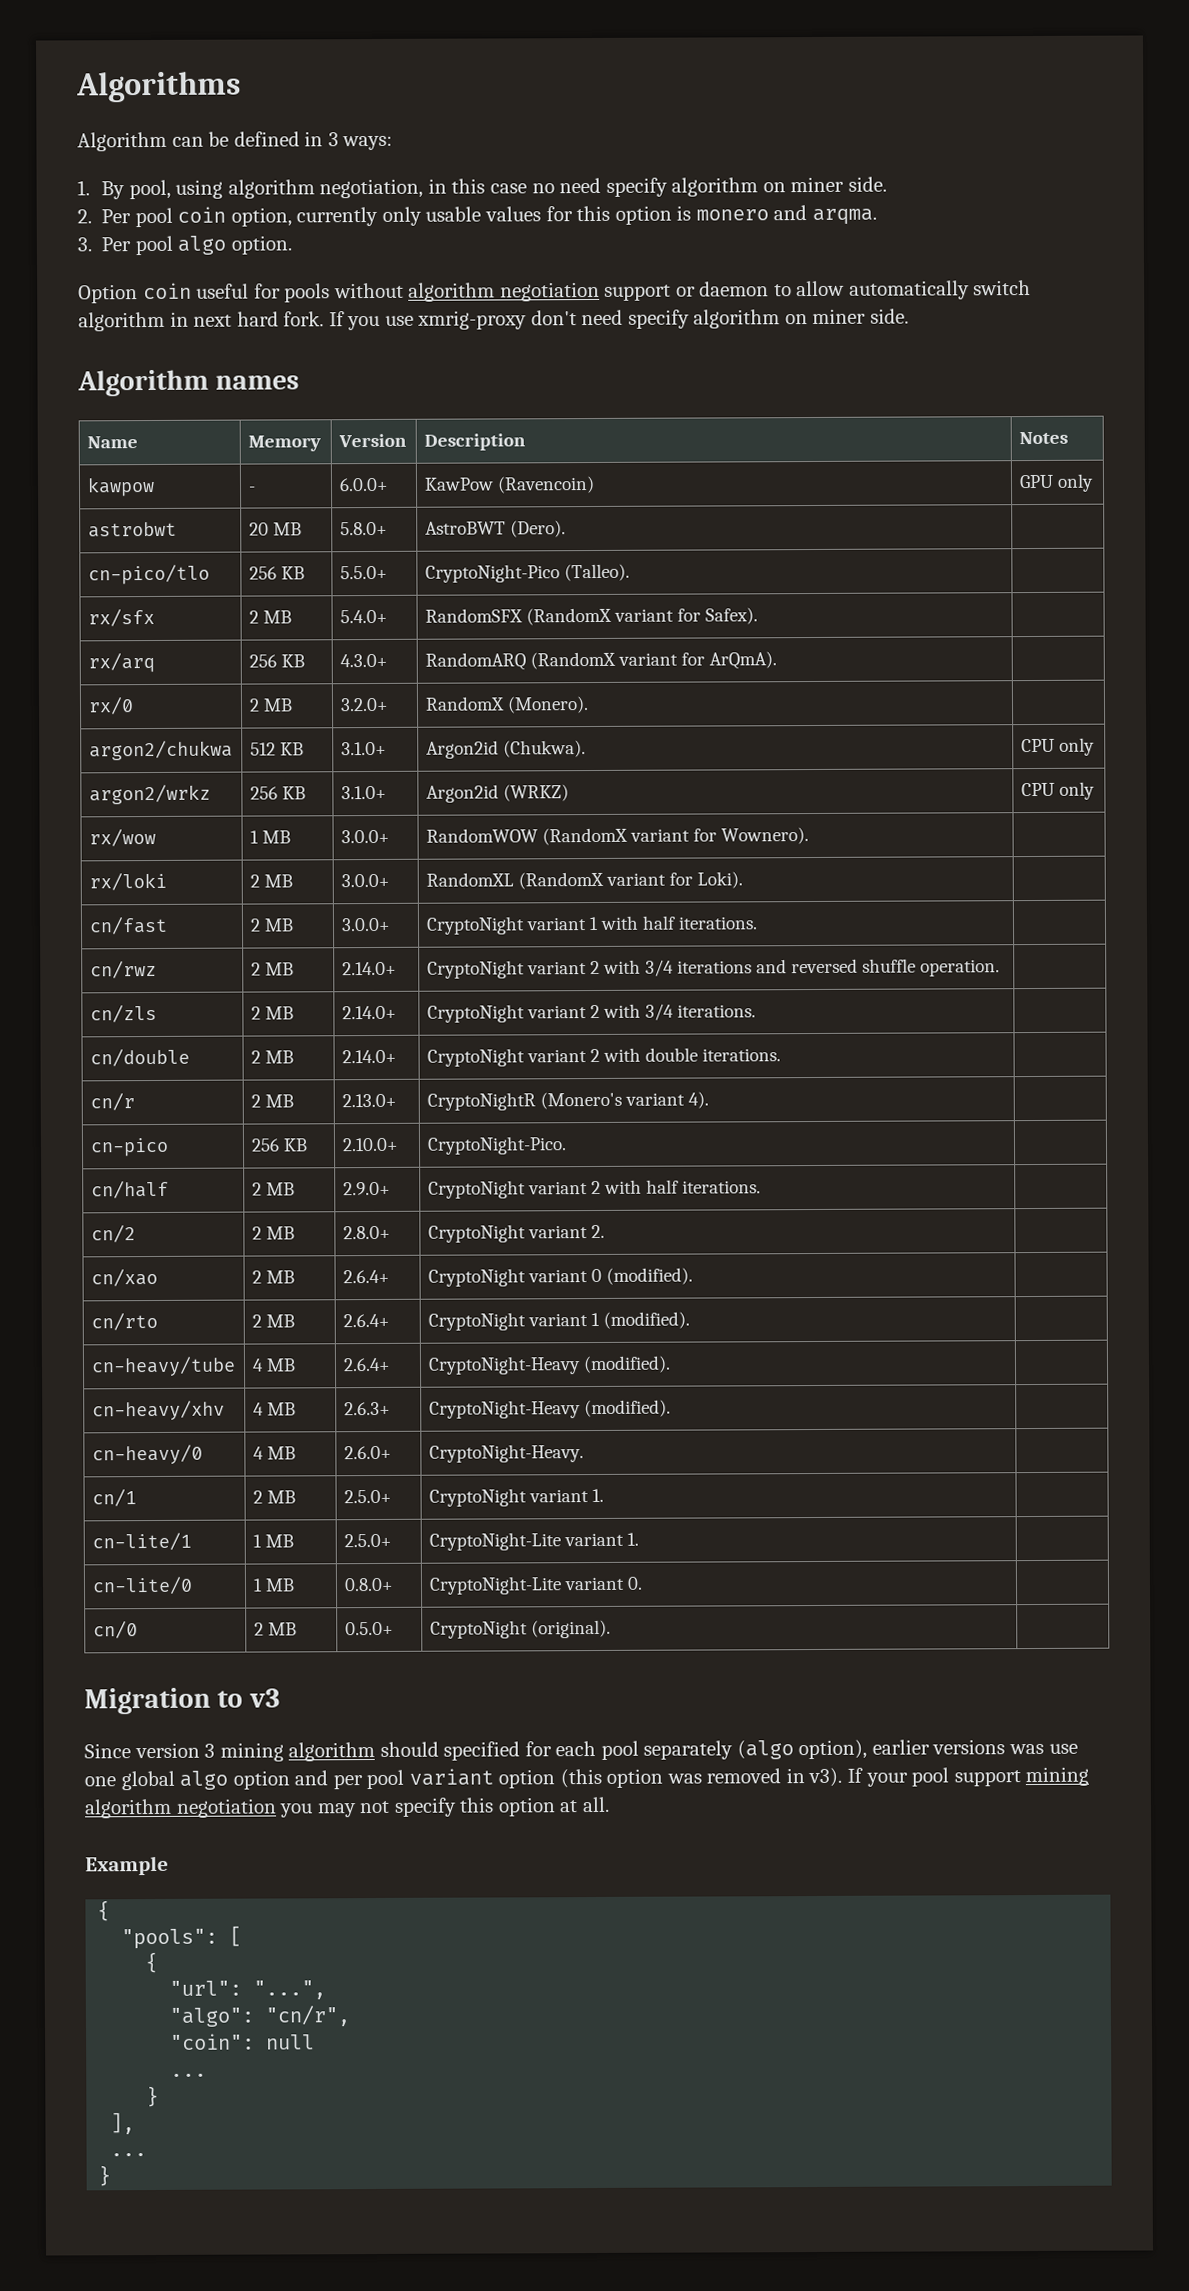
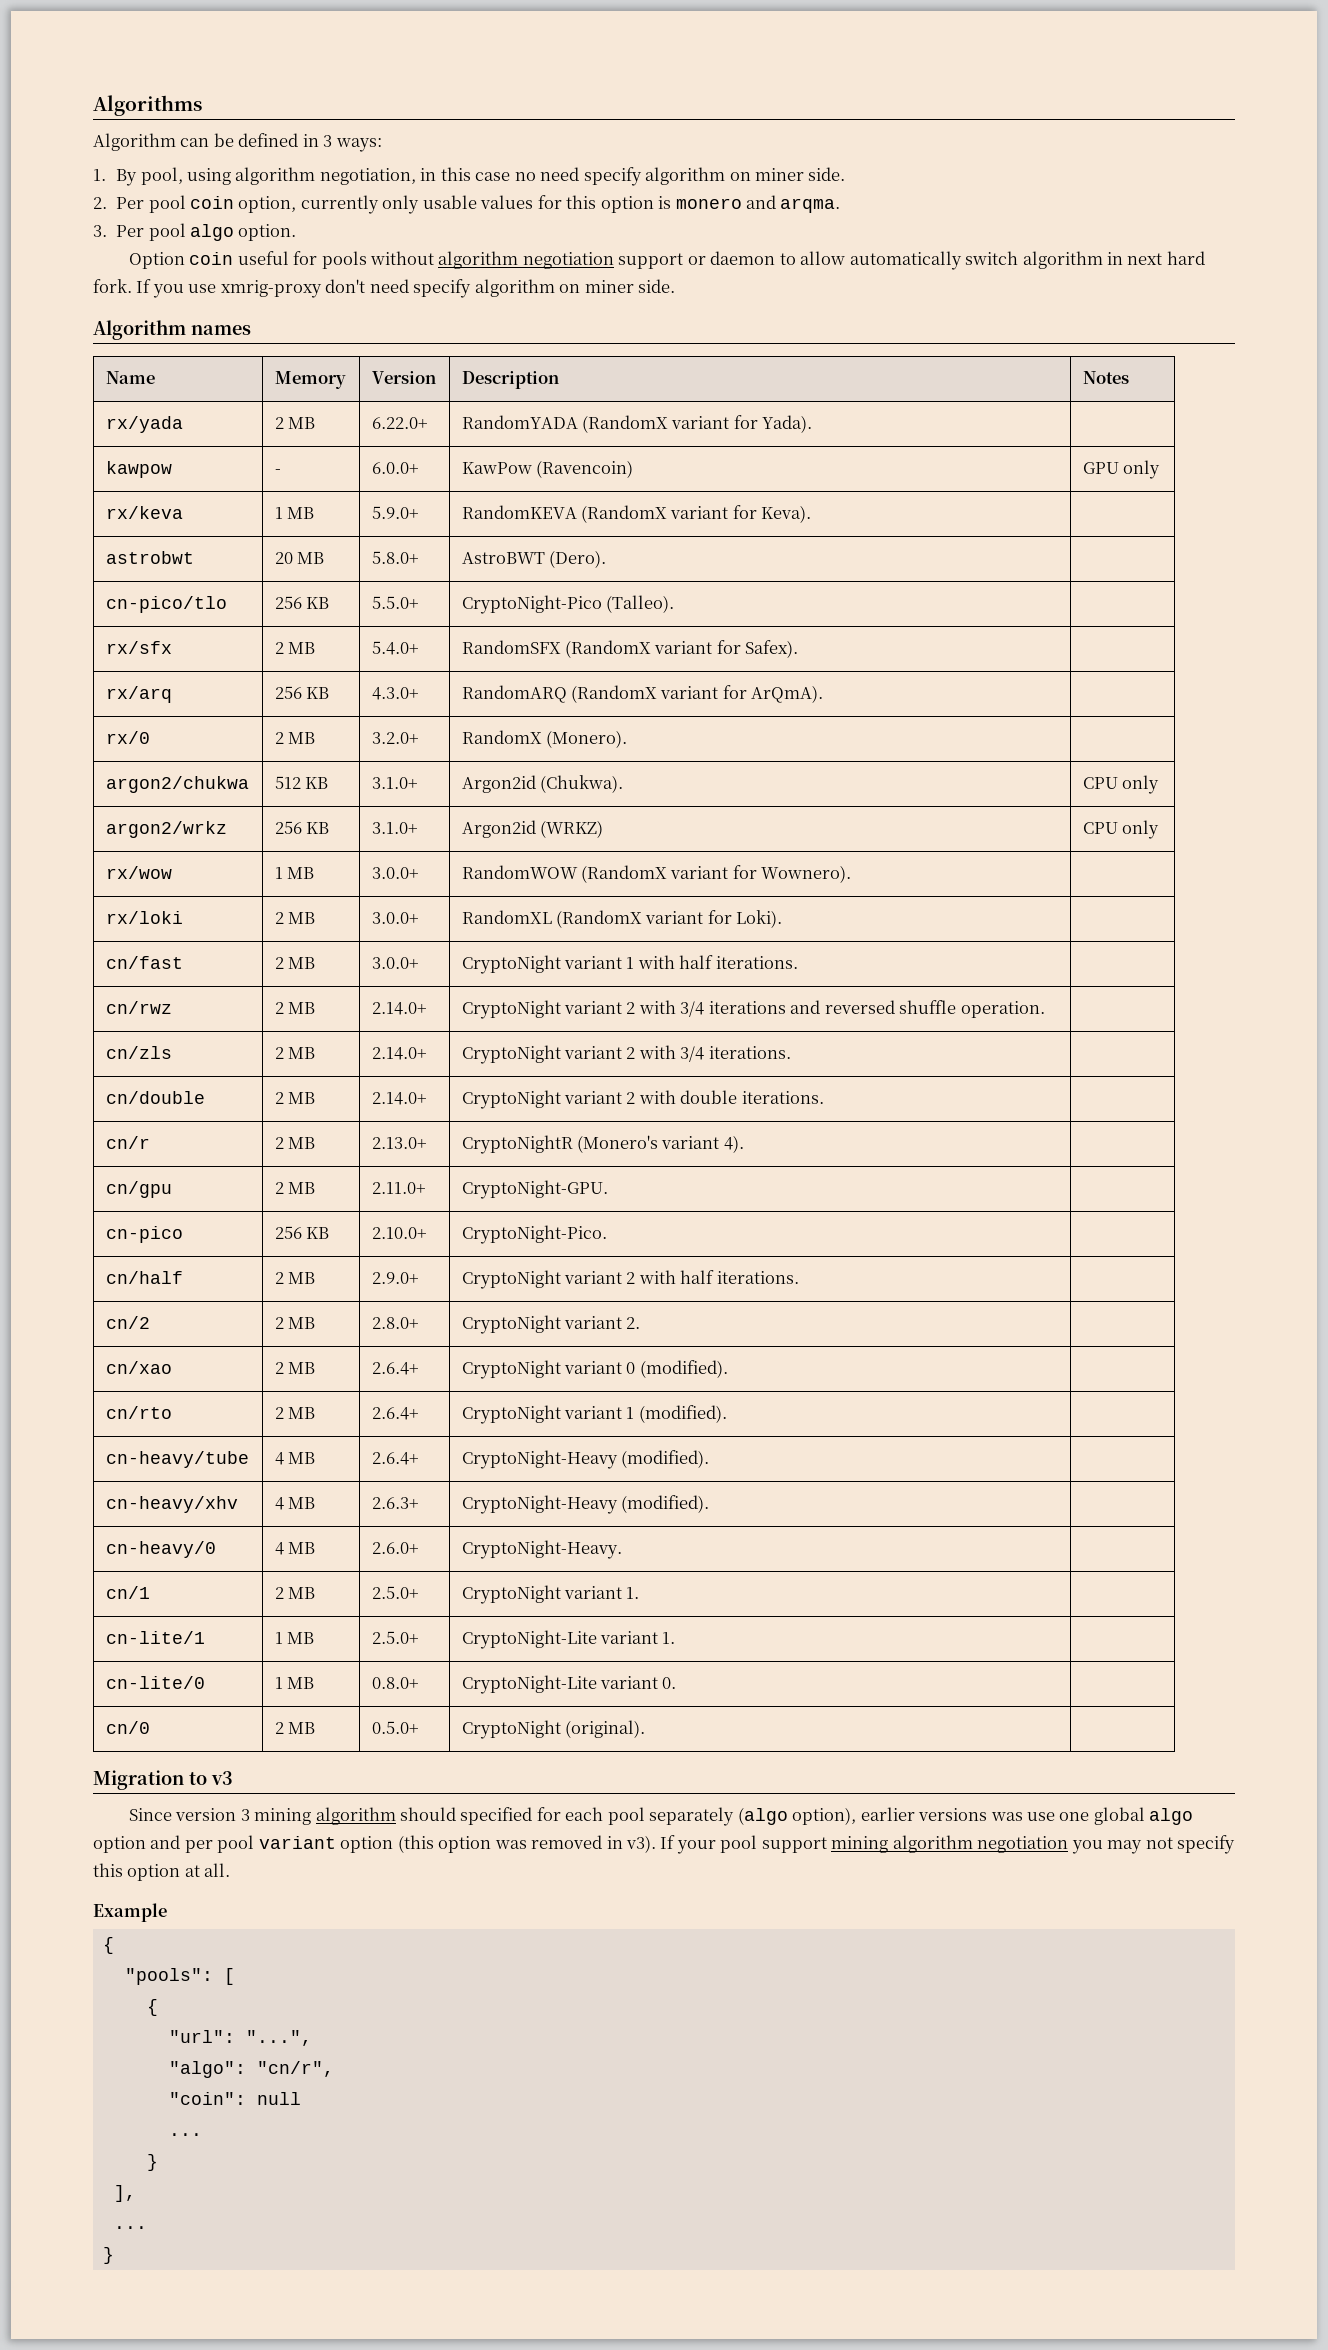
+ rx/yada | 2 MB | 6.22.0+ | RandomYADA (RandomX variant for Yada). |
+ rx/keva | 1 MB | 5.9.0+ | RandomKEVA (RandomX variant for Keva). |
+ cn/gpu | 2 MB | 2.11.0+ | CryptoNight-GPU. |

